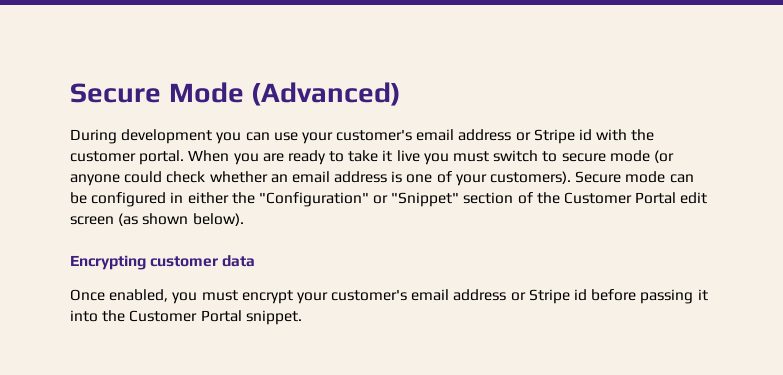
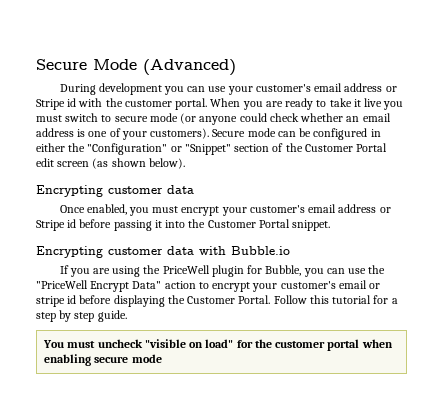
+ Encrypting customer data with Bubble.io
+ If you are using the PriceWell plugin for Bubble, you can use the "PriceWell Encrypt Data" action to encrypt your customer's email or stripe id before displaying the Customer Portal. Follow this tutorial for a step by step guide.
+ You must uncheck "visible on load" for the customer portal when enabling secure mode

